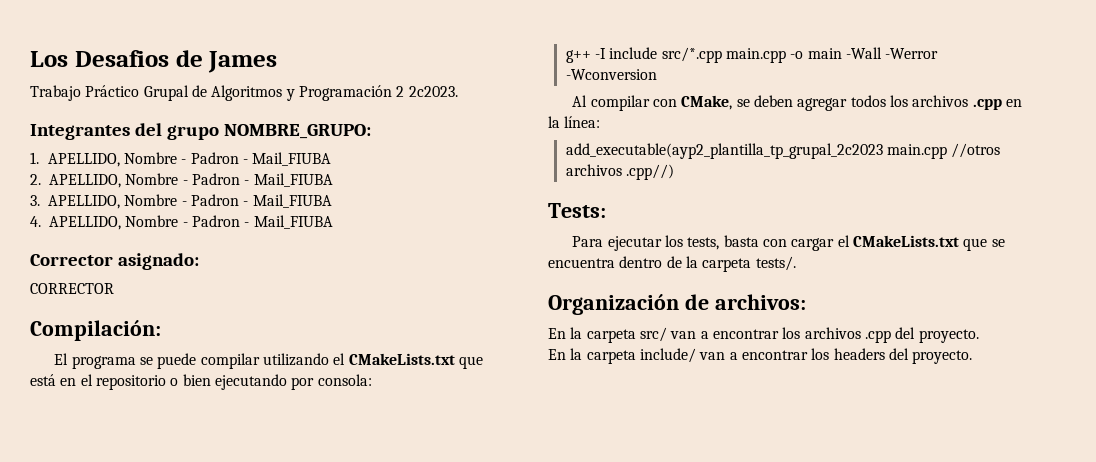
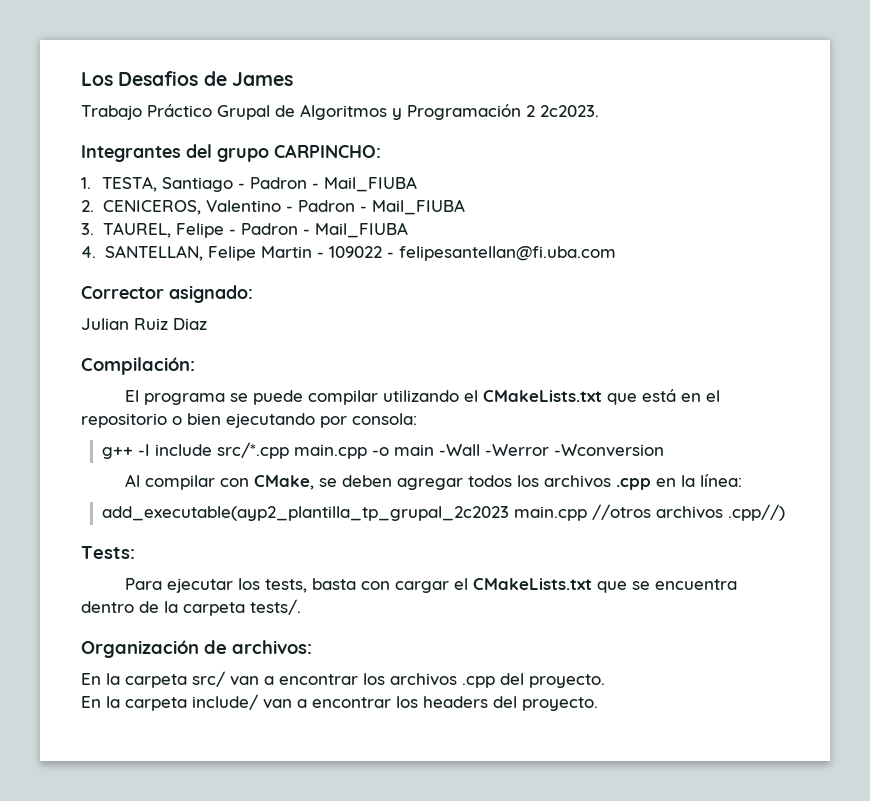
- Integrantes del grupo NOMBRE_GRUPO:
+ Integrantes del grupo CARPINCHO:
- 1. APELLIDO, Nombre - Padron - Mail_FIUBA
+ 1. TESTA, Santiago - Padron - Mail_FIUBA
- 2. APELLIDO, Nombre - Padron - Mail_FIUBA
+ 2. CENICEROS, Valentino - Padron - Mail_FIUBA
- 3. APELLIDO, Nombre - Padron - Mail_FIUBA
+ 3. TAUREL, Felipe - Padron - Mail_FIUBA
- 4. APELLIDO, Nombre - Padron - Mail_FIUBA
+ 4. SANTELLAN, Felipe Martin - 109022 - felipesantellan@fi.uba.com
- CORRECTOR
+ Julian Ruiz Diaz

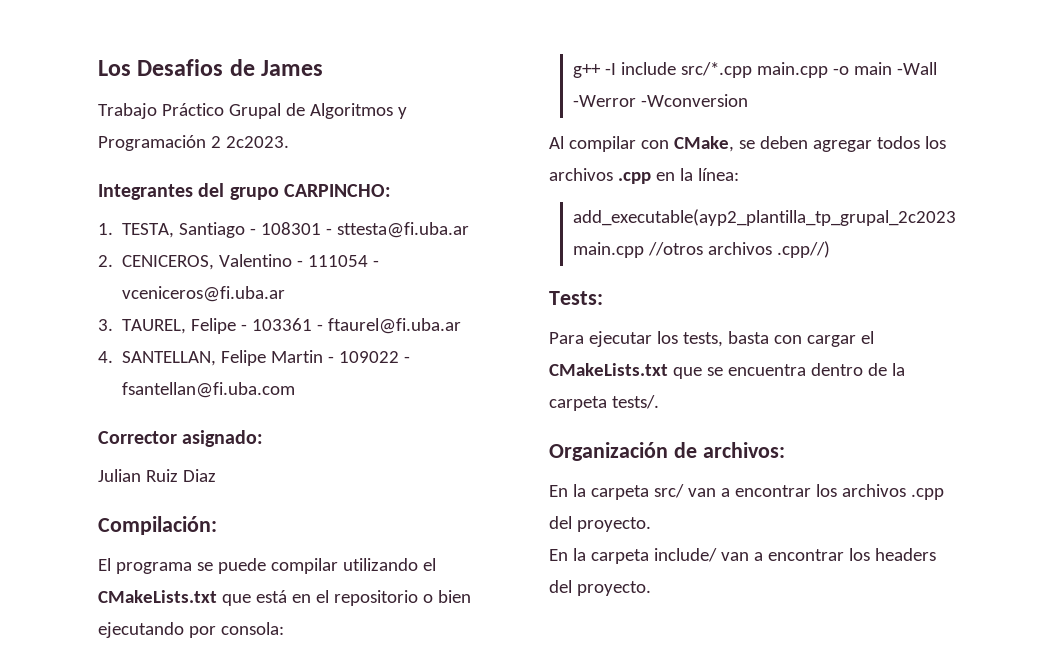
- 1. TESTA, Santiago - Padron - Mail_FIUBA
+ 1. TESTA, Santiago - 108301 - sttesta@fi.uba.ar
- 2. CENICEROS, Valentino - Padron - Mail_FIUBA
+ 2. CENICEROS, Valentino - 111054 - vceniceros@fi.uba.ar
- 3. TAUREL, Felipe - Padron - Mail_FIUBA
+ 3. TAUREL, Felipe - 103361 - ftaurel@fi.uba.ar
- 4. SANTELLAN, Felipe Martin - 109022 - felipesantellan@fi.uba.com
+ 4. SANTELLAN, Felipe Martin - 109022 - fsantellan@fi.uba.com

